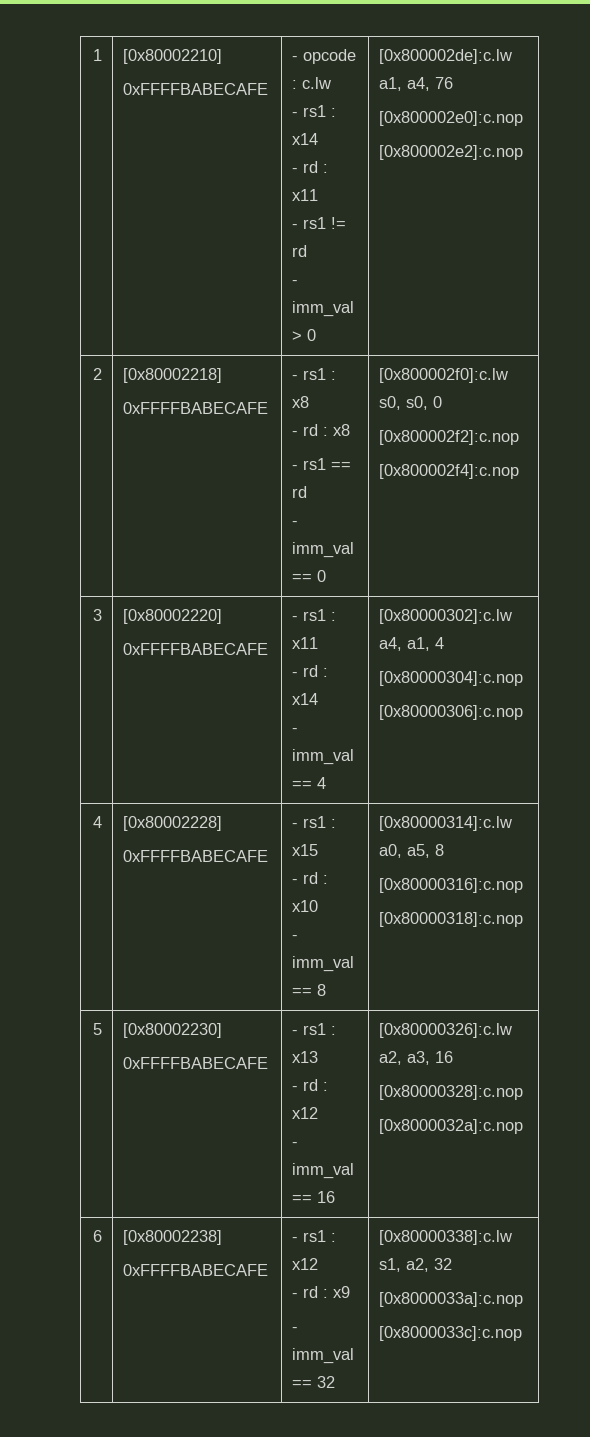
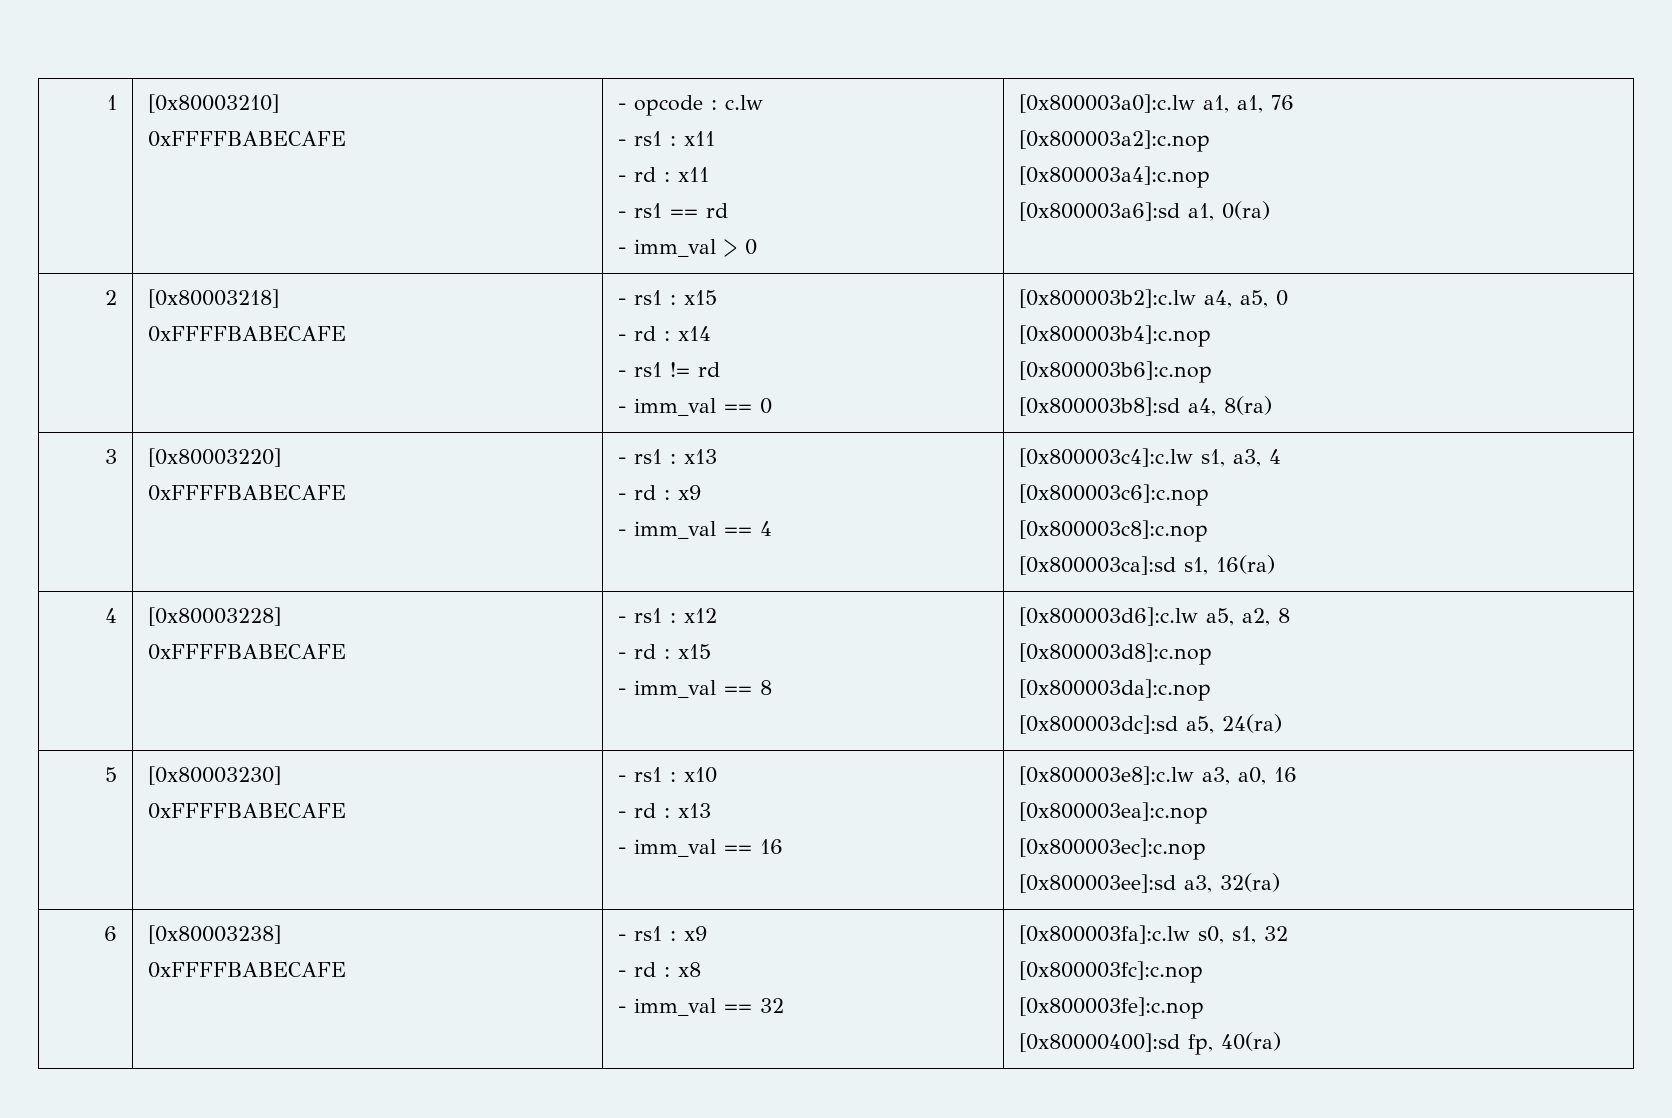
- 1 | [0x80002210]
+ 1 | [0x80003210]
  0xFFFFBABECAFE | - opcode : c.lw
- - rs1 : x14
+ - rs1 : x11
  - rd : x11
+ - rs1 == rd
+ - imm_val > 0 | [0x800003a0]:c.lw a1, a1, 76
+ [0x800003a2]:c.nop
+ [0x800003a4]:c.nop
+ [0x800003a6]:sd a1, 0(ra)
+ 2 | [0x80003218]
+ 0xFFFFBABECAFE | - rs1 : x15
+ - rd : x14
  - rs1 != rd
- - imm_val > 0 | [0x800002de]:c.lw a1, a4, 76
- [0x800002e0]:c.nop
- [0x800002e2]:c.nop
- 2 | [0x80002218]
- 0xFFFFBABECAFE | - rs1 : x8
+ - imm_val == 0 | [0x800003b2]:c.lw a4, a5, 0
+ [0x800003b4]:c.nop
+ [0x800003b6]:c.nop
+ [0x800003b8]:sd a4, 8(ra)
+ 3 | [0x80003220]
+ 0xFFFFBABECAFE | - rs1 : x13
+ - rd : x9
+ - imm_val == 4 | [0x800003c4]:c.lw s1, a3, 4
+ [0x800003c6]:c.nop
+ [0x800003c8]:c.nop
+ [0x800003ca]:sd s1, 16(ra)
+ 4 | [0x80003228]
+ 0xFFFFBABECAFE | - rs1 : x12
+ - rd : x15
+ - imm_val == 8 | [0x800003d6]:c.lw a5, a2, 8
+ [0x800003d8]:c.nop
+ [0x800003da]:c.nop
+ [0x800003dc]:sd a5, 24(ra)
+ 5 | [0x80003230]
+ 0xFFFFBABECAFE | - rs1 : x10
+ - rd : x13
+ - imm_val == 16 | [0x800003e8]:c.lw a3, a0, 16
+ [0x800003ea]:c.nop
+ [0x800003ec]:c.nop
+ [0x800003ee]:sd a3, 32(ra)
+ 6 | [0x80003238]
+ 0xFFFFBABECAFE | - rs1 : x9
  - rd : x8
- - rs1 == rd
- - imm_val == 0 | [0x800002f0]:c.lw s0, s0, 0
- [0x800002f2]:c.nop
- [0x800002f4]:c.nop
- 3 | [0x80002220]
- 0xFFFFBABECAFE | - rs1 : x11
- - rd : x14
- - imm_val == 4 | [0x80000302]:c.lw a4, a1, 4
- [0x80000304]:c.nop
- [0x80000306]:c.nop
- 4 | [0x80002228]
- 0xFFFFBABECAFE | - rs1 : x15
- - rd : x10
- - imm_val == 8 | [0x80000314]:c.lw a0, a5, 8
- [0x80000316]:c.nop
- [0x80000318]:c.nop
- 5 | [0x80002230]
- 0xFFFFBABECAFE | - rs1 : x13
- - rd : x12
- - imm_val == 16 | [0x80000326]:c.lw a2, a3, 16
- [0x80000328]:c.nop
- [0x8000032a]:c.nop
- 6 | [0x80002238]
- 0xFFFFBABECAFE | - rs1 : x12
- - rd : x9
- - imm_val == 32 | [0x80000338]:c.lw s1, a2, 32
- [0x8000033a]:c.nop
- [0x8000033c]:c.nop
+ - imm_val == 32 | [0x800003fa]:c.lw s0, s1, 32
+ [0x800003fc]:c.nop
+ [0x800003fe]:c.nop
+ [0x80000400]:sd fp, 40(ra)

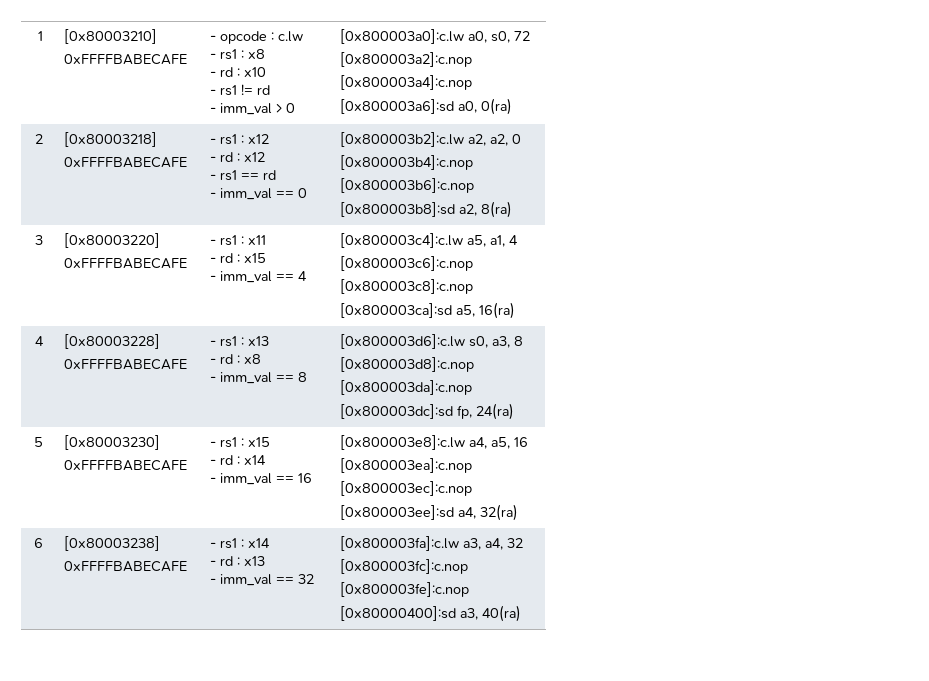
  1 | [0x80003210]
  0xFFFFBABECAFE | - opcode : c.lw
- - rs1 : x11
- - rd : x11
- - rs1 == rd
- - imm_val > 0 | [0x800003a0]:c.lw a1, a1, 76
+ - rs1 : x8
+ - rd : x10
+ - rs1 != rd
+ - imm_val > 0 | [0x800003a0]:c.lw a0, s0, 72
  [0x800003a2]:c.nop
  [0x800003a4]:c.nop
- [0x800003a6]:sd a1, 0(ra)
+ [0x800003a6]:sd a0, 0(ra)
  2 | [0x80003218]
+ 0xFFFFBABECAFE | - rs1 : x12
+ - rd : x12
+ - rs1 == rd
+ - imm_val == 0 | [0x800003b2]:c.lw a2, a2, 0
+ [0x800003b4]:c.nop
+ [0x800003b6]:c.nop
+ [0x800003b8]:sd a2, 8(ra)
+ 3 | [0x80003220]
+ 0xFFFFBABECAFE | - rs1 : x11
+ - rd : x15
+ - imm_val == 4 | [0x800003c4]:c.lw a5, a1, 4
+ [0x800003c6]:c.nop
+ [0x800003c8]:c.nop
+ [0x800003ca]:sd a5, 16(ra)
+ 4 | [0x80003228]
+ 0xFFFFBABECAFE | - rs1 : x13
+ - rd : x8
+ - imm_val == 8 | [0x800003d6]:c.lw s0, a3, 8
+ [0x800003d8]:c.nop
+ [0x800003da]:c.nop
+ [0x800003dc]:sd fp, 24(ra)
+ 5 | [0x80003230]
  0xFFFFBABECAFE | - rs1 : x15
  - rd : x14
- - rs1 != rd
- - imm_val == 0 | [0x800003b2]:c.lw a4, a5, 0
- [0x800003b4]:c.nop
- [0x800003b6]:c.nop
- [0x800003b8]:sd a4, 8(ra)
- 3 | [0x80003220]
- 0xFFFFBABECAFE | - rs1 : x13
- - rd : x9
- - imm_val == 4 | [0x800003c4]:c.lw s1, a3, 4
- [0x800003c6]:c.nop
- [0x800003c8]:c.nop
- [0x800003ca]:sd s1, 16(ra)
- 4 | [0x80003228]
- 0xFFFFBABECAFE | - rs1 : x12
- - rd : x15
- - imm_val == 8 | [0x800003d6]:c.lw a5, a2, 8
- [0x800003d8]:c.nop
- [0x800003da]:c.nop
- [0x800003dc]:sd a5, 24(ra)
- 5 | [0x80003230]
- 0xFFFFBABECAFE | - rs1 : x10
- - rd : x13
- - imm_val == 16 | [0x800003e8]:c.lw a3, a0, 16
+ - imm_val == 16 | [0x800003e8]:c.lw a4, a5, 16
  [0x800003ea]:c.nop
  [0x800003ec]:c.nop
- [0x800003ee]:sd a3, 32(ra)
+ [0x800003ee]:sd a4, 32(ra)
  6 | [0x80003238]
- 0xFFFFBABECAFE | - rs1 : x9
- - rd : x8
- - imm_val == 32 | [0x800003fa]:c.lw s0, s1, 32
+ 0xFFFFBABECAFE | - rs1 : x14
+ - rd : x13
+ - imm_val == 32 | [0x800003fa]:c.lw a3, a4, 32
  [0x800003fc]:c.nop
  [0x800003fe]:c.nop
- [0x80000400]:sd fp, 40(ra)
+ [0x80000400]:sd a3, 40(ra)

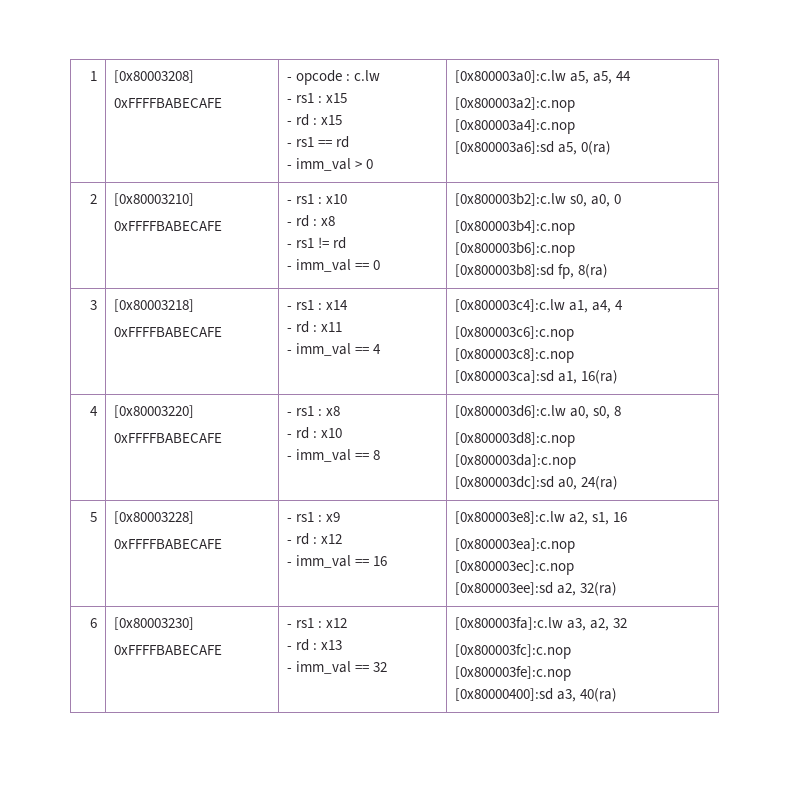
- 1 | [0x80003210]
+ 1 | [0x80003208]
  0xFFFFBABECAFE | - opcode : c.lw
- - rs1 : x8
- - rd : x10
- - rs1 != rd
- - imm_val > 0 | [0x800003a0]:c.lw a0, s0, 72
+ - rs1 : x15
+ - rd : x15
+ - rs1 == rd
+ - imm_val > 0 | [0x800003a0]:c.lw a5, a5, 44
  [0x800003a2]:c.nop
  [0x800003a4]:c.nop
- [0x800003a6]:sd a0, 0(ra)
- 2 | [0x80003218]
- 0xFFFFBABECAFE | - rs1 : x12
- - rd : x12
- - rs1 == rd
- - imm_val == 0 | [0x800003b2]:c.lw a2, a2, 0
+ [0x800003a6]:sd a5, 0(ra)
+ 2 | [0x80003210]
+ 0xFFFFBABECAFE | - rs1 : x10
+ - rd : x8
+ - rs1 != rd
+ - imm_val == 0 | [0x800003b2]:c.lw s0, a0, 0
  [0x800003b4]:c.nop
  [0x800003b6]:c.nop
- [0x800003b8]:sd a2, 8(ra)
- 3 | [0x80003220]
- 0xFFFFBABECAFE | - rs1 : x11
- - rd : x15
- - imm_val == 4 | [0x800003c4]:c.lw a5, a1, 4
+ [0x800003b8]:sd fp, 8(ra)
+ 3 | [0x80003218]
+ 0xFFFFBABECAFE | - rs1 : x14
+ - rd : x11
+ - imm_val == 4 | [0x800003c4]:c.lw a1, a4, 4
  [0x800003c6]:c.nop
  [0x800003c8]:c.nop
- [0x800003ca]:sd a5, 16(ra)
- 4 | [0x80003228]
- 0xFFFFBABECAFE | - rs1 : x13
- - rd : x8
- - imm_val == 8 | [0x800003d6]:c.lw s0, a3, 8
+ [0x800003ca]:sd a1, 16(ra)
+ 4 | [0x80003220]
+ 0xFFFFBABECAFE | - rs1 : x8
+ - rd : x10
+ - imm_val == 8 | [0x800003d6]:c.lw a0, s0, 8
  [0x800003d8]:c.nop
  [0x800003da]:c.nop
- [0x800003dc]:sd fp, 24(ra)
- 5 | [0x80003230]
- 0xFFFFBABECAFE | - rs1 : x15
- - rd : x14
- - imm_val == 16 | [0x800003e8]:c.lw a4, a5, 16
+ [0x800003dc]:sd a0, 24(ra)
+ 5 | [0x80003228]
+ 0xFFFFBABECAFE | - rs1 : x9
+ - rd : x12
+ - imm_val == 16 | [0x800003e8]:c.lw a2, s1, 16
  [0x800003ea]:c.nop
  [0x800003ec]:c.nop
- [0x800003ee]:sd a4, 32(ra)
- 6 | [0x80003238]
- 0xFFFFBABECAFE | - rs1 : x14
+ [0x800003ee]:sd a2, 32(ra)
+ 6 | [0x80003230]
+ 0xFFFFBABECAFE | - rs1 : x12
  - rd : x13
- - imm_val == 32 | [0x800003fa]:c.lw a3, a4, 32
+ - imm_val == 32 | [0x800003fa]:c.lw a3, a2, 32

